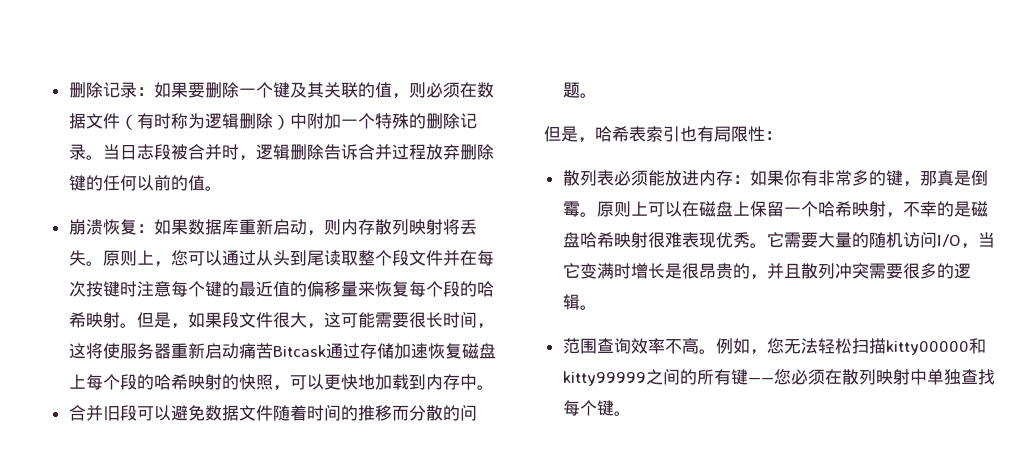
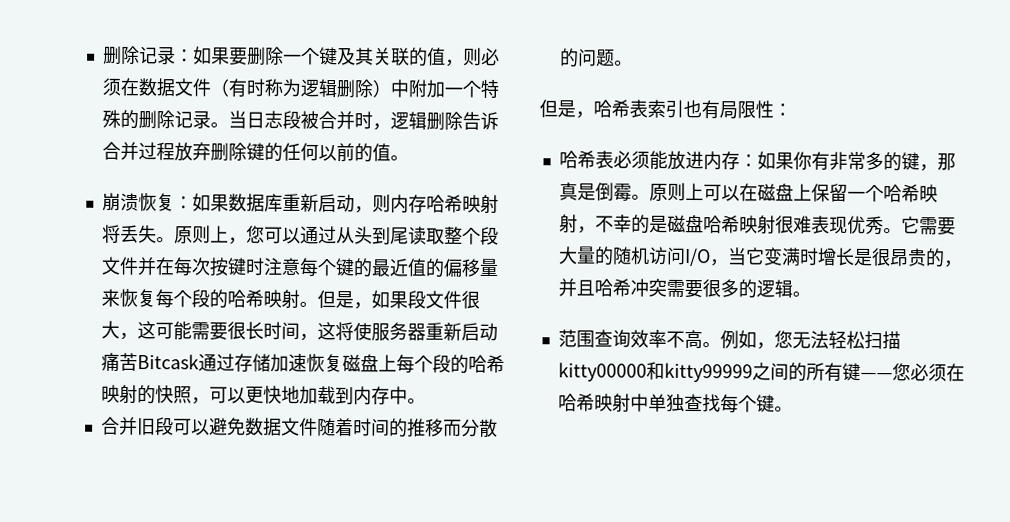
- 崩溃恢复：如果数据库重新启动，则内存散列映射将丢失。
+ 崩溃恢复：如果数据库重新启动，则内存哈希映射将丢失。
- 散列表必须能放进内存：如果你有非常多的键，那真是倒霉。
+ 哈希表必须能放进内存：如果你有非常多的键，那真是倒霉。
- 它需要大量的随机访问I/O，当它变满时增长是很昂贵的，并且散列冲突需要很多的逻辑。
+ 它需要大量的随机访问I/O，当它变满时增长是很昂贵的，并且哈希冲突需要很多的逻辑。
- 例如，您无法轻松扫描kitty00000和kitty99999之间的所有键——您必须在散列映射中单独查找每个键。
+ 例如，您无法轻松扫描kitty00000和kitty99999之间的所有键——您必须在哈希映射中单独查找每个键。

